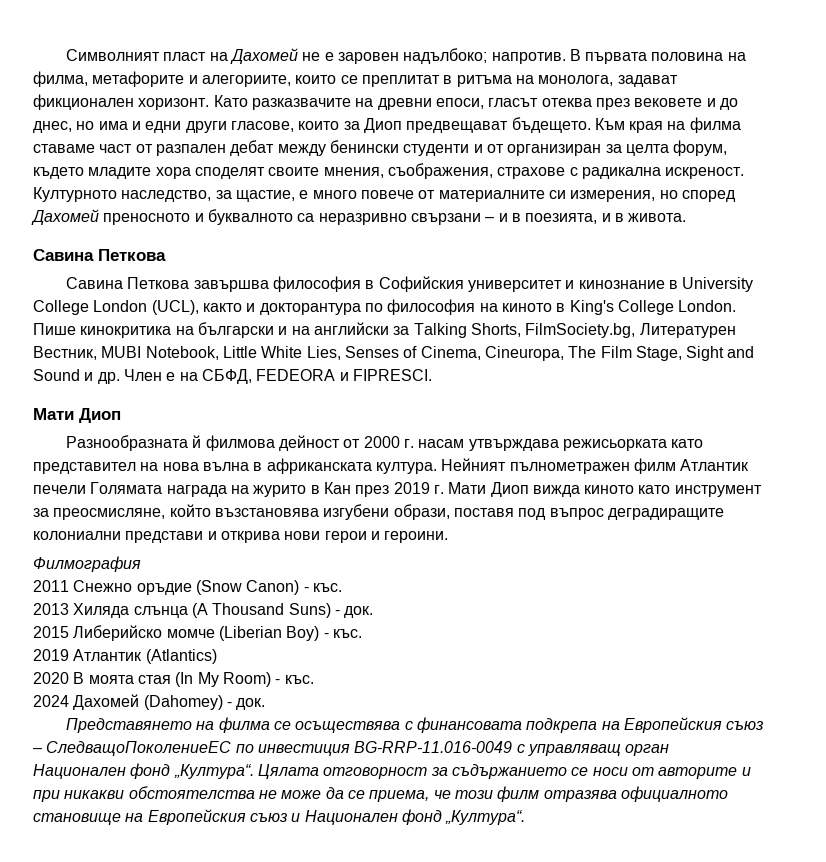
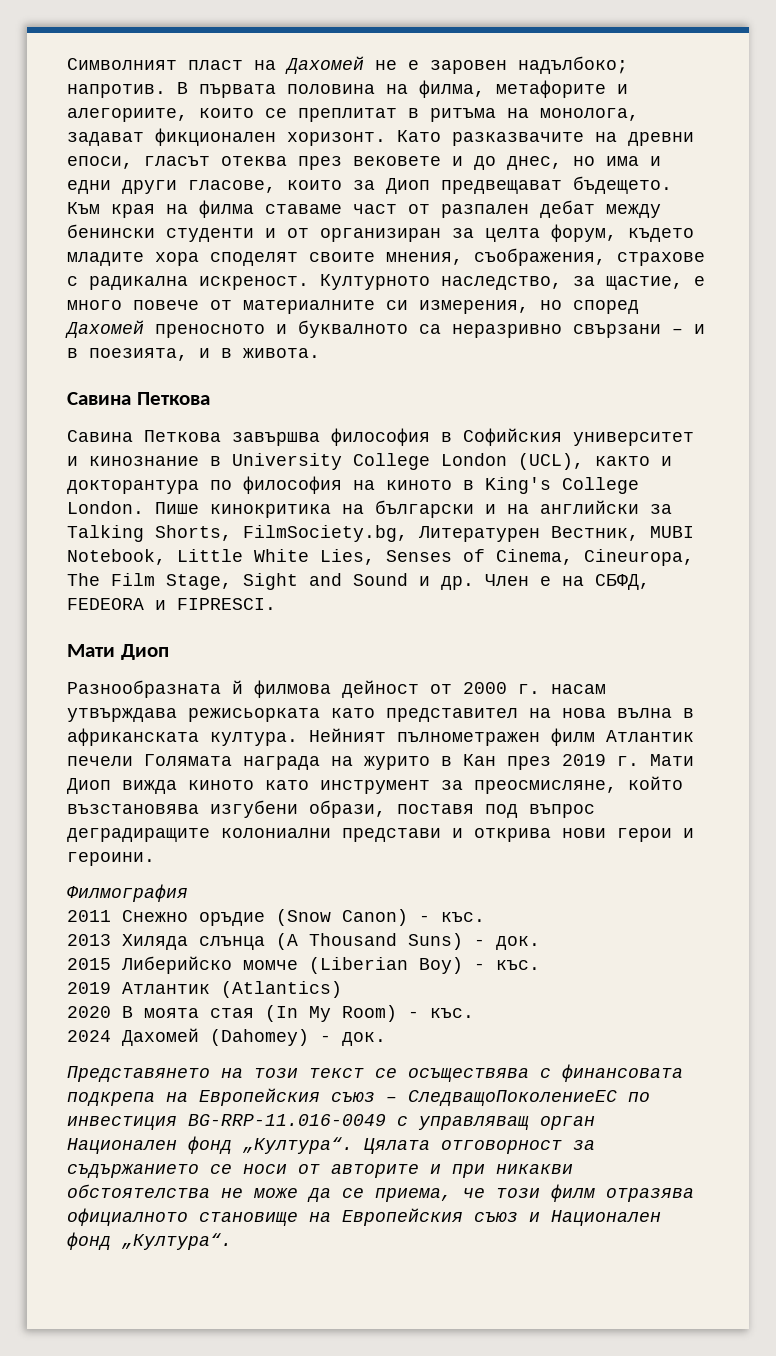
- Представянето на филма се осъществява с финансовата подкрепа на Европейския съюз – СледващоПоколениеЕС по инвестиция BG-RRP-11.016-0049 с управляващ орган Национален фонд „Култура“.
+ Представянето на този текст се осъществява с финансовата подкрепа на Европейския съюз – СледващоПоколениеЕС по инвестиция BG-RRP-11.016-0049 с управляващ орган Национален фонд „Култура“.

